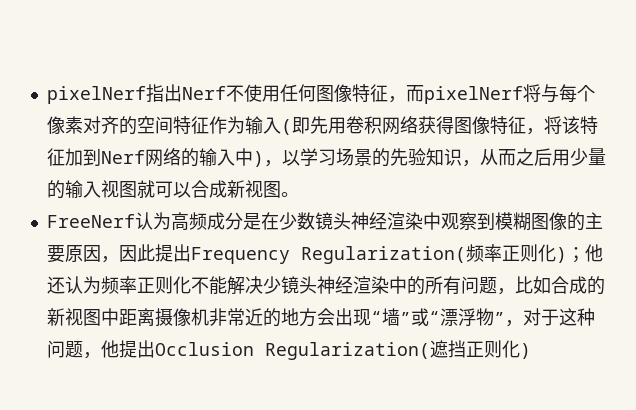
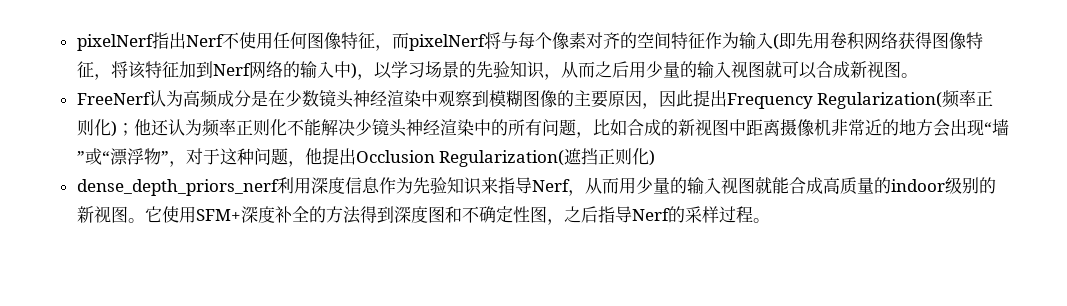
+ dense_depth_priors_nerf利用深度信息作为先验知识来指导Nerf，从而用少量的输入视图就能合成高质量的indoor级别的新视图。它使用SFM+深度补全的方法得到深度图和不确定性图，之后指导Nerf的采样过程。

